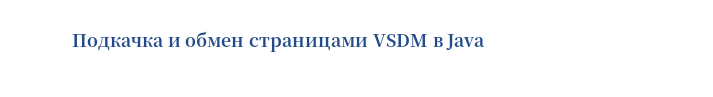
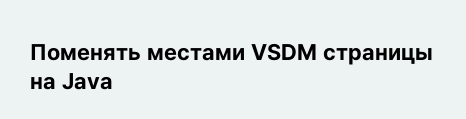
- Подкачка и обмен страницами VSDM в Java
+ Поменять местами VSDM страницы на Java

